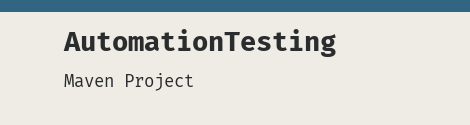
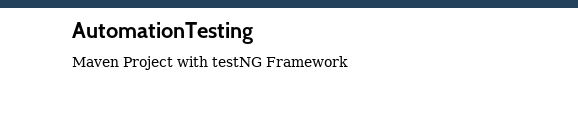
- Maven Project
+ Maven Project with testNG Framework

